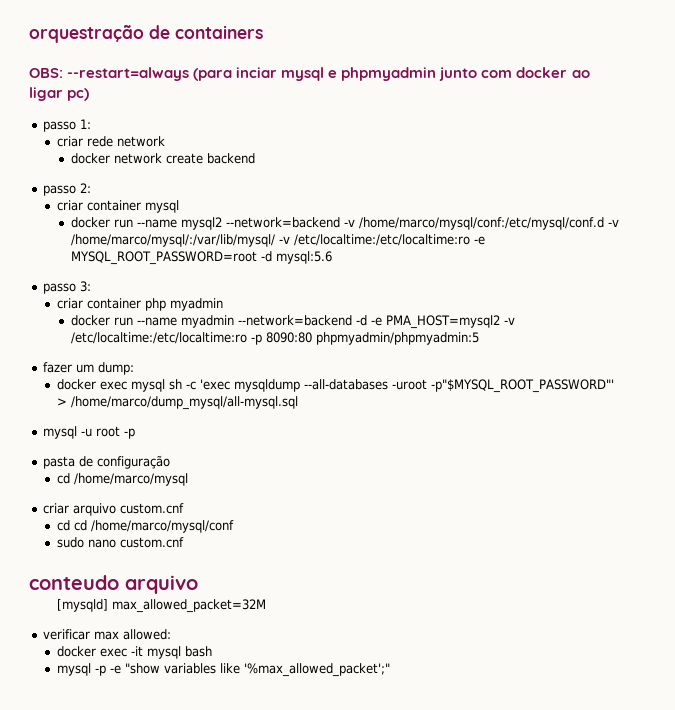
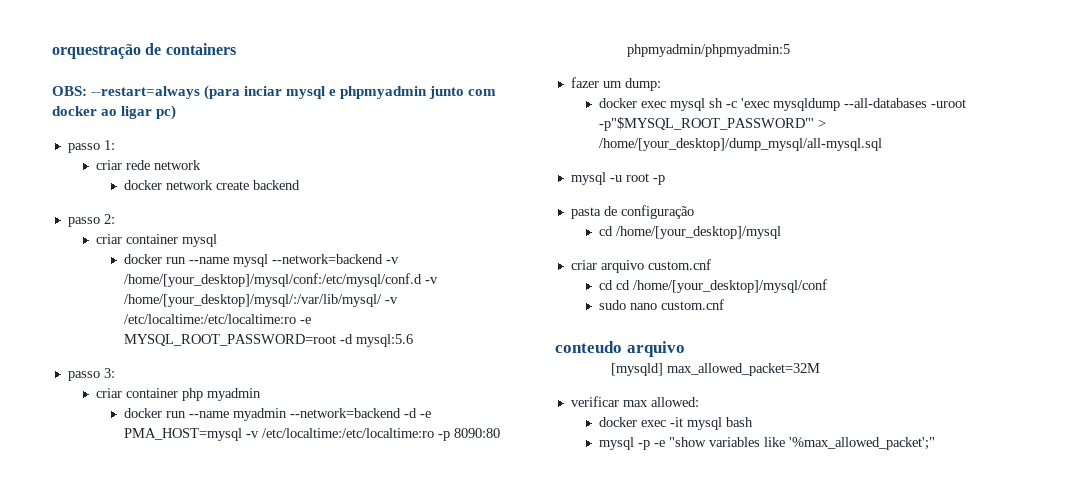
- docker run --name mysql2 --network=backend -v /home/marco/mysql/conf:/etc/mysql/conf.d -v /home/marco/mysql/:/var/lib/mysql/ -v /etc/localtime:/etc/localtime:ro -e MYSQL_ROOT_PASSWORD=root -d mysql:5.6
+ docker run --name mysql --network=backend -v /home/[your_desktop]/mysql/conf:/etc/mysql/conf.d -v /home/[your_desktop]/mysql/:/var/lib/mysql/ -v /etc/localtime:/etc/localtime:ro -e MYSQL_ROOT_PASSWORD=root -d mysql:5.6
- docker run --name myadmin --network=backend -d -e PMA_HOST=mysql2 -v /etc/localtime:/etc/localtime:ro -p 8090:80 phpmyadmin/phpmyadmin:5
+ docker run --name myadmin --network=backend -d -e PMA_HOST=mysql -v /etc/localtime:/etc/localtime:ro -p 8090:80 phpmyadmin/phpmyadmin:5
- docker exec mysql sh -c 'exec mysqldump --all-databases -uroot -p"$MYSQL_ROOT_PASSWORD"' > /home/marco/dump_mysql/all-mysql.sql
+ docker exec mysql sh -c 'exec mysqldump --all-databases -uroot -p"$MYSQL_ROOT_PASSWORD"' > /home/[your_desktop]/dump_mysql/all-mysql.sql
- cd /home/marco/mysql
+ cd /home/[your_desktop]/mysql
- cd cd /home/marco/mysql/conf
+ cd cd /home/[your_desktop]/mysql/conf

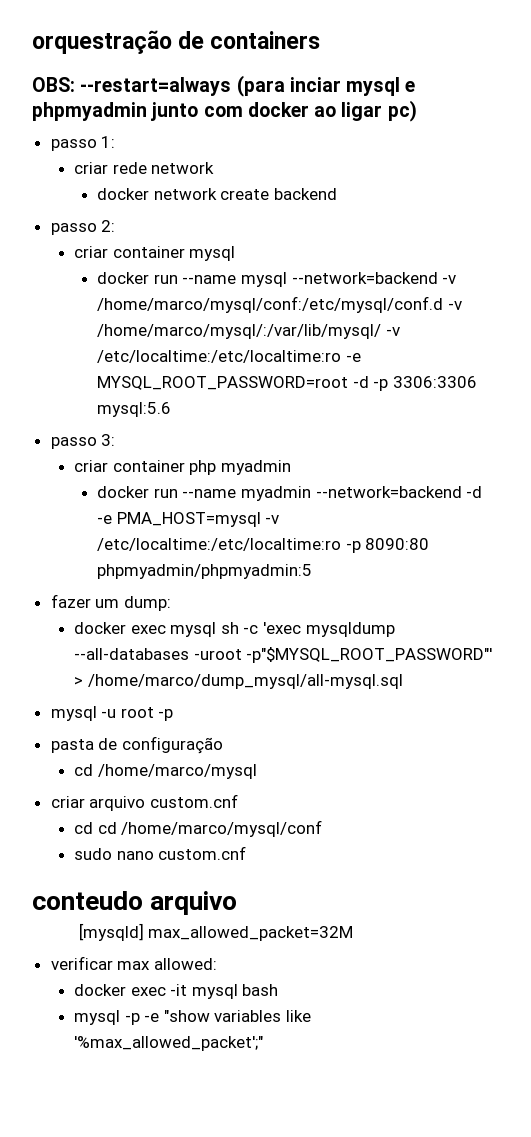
- docker run --name mysql --network=backend -v /home/[your_desktop]/mysql/conf:/etc/mysql/conf.d -v /home/[your_desktop]/mysql/:/var/lib/mysql/ -v /etc/localtime:/etc/localtime:ro -e MYSQL_ROOT_PASSWORD=root -d mysql:5.6
+ docker run --name mysql --network=backend -v /home/marco/mysql/conf:/etc/mysql/conf.d -v /home/marco/mysql/:/var/lib/mysql/ -v /etc/localtime:/etc/localtime:ro -e MYSQL_ROOT_PASSWORD=root -d -p 3306:3306 mysql:5.6
- docker exec mysql sh -c 'exec mysqldump --all-databases -uroot -p"$MYSQL_ROOT_PASSWORD"' > /home/[your_desktop]/dump_mysql/all-mysql.sql
+ docker exec mysql sh -c 'exec mysqldump --all-databases -uroot -p"$MYSQL_ROOT_PASSWORD"' > /home/marco/dump_mysql/all-mysql.sql
- cd /home/[your_desktop]/mysql
+ cd /home/marco/mysql
- cd cd /home/[your_desktop]/mysql/conf
+ cd cd /home/marco/mysql/conf

